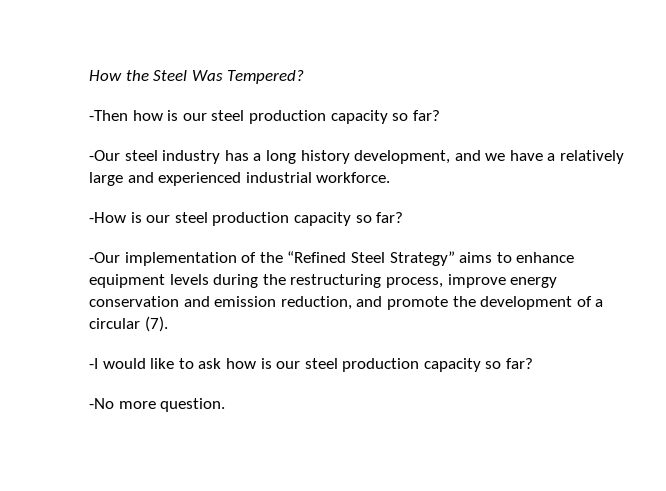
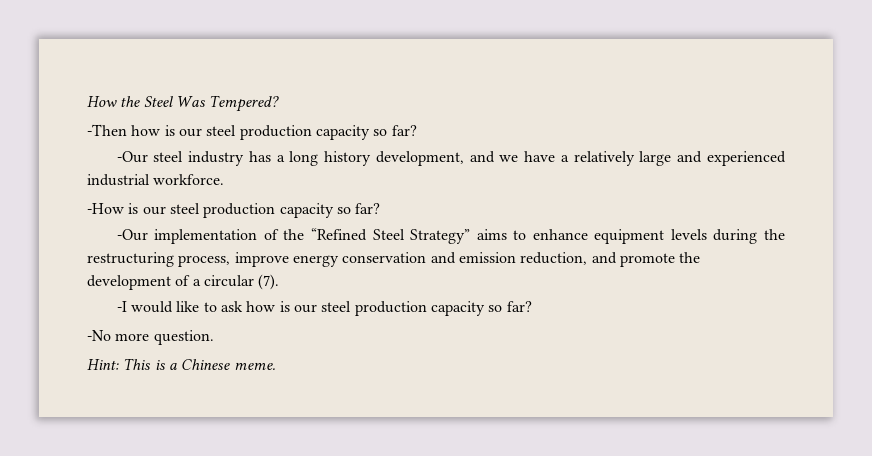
+ Hint: This is a Chinese meme.

